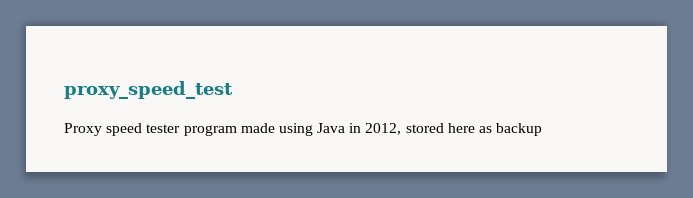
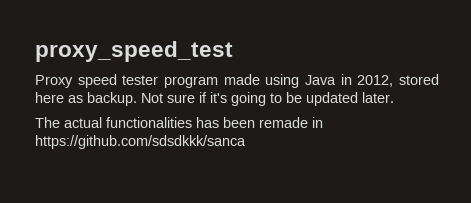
- Proxy speed tester program made using Java in 2012, stored here as backup
+ Proxy speed tester program made using Java in 2012, stored here as backup. Not sure if it's going to be updated later.
+ The actual functionalities has been remade in https://github.com/sdsdkkk/sanca

